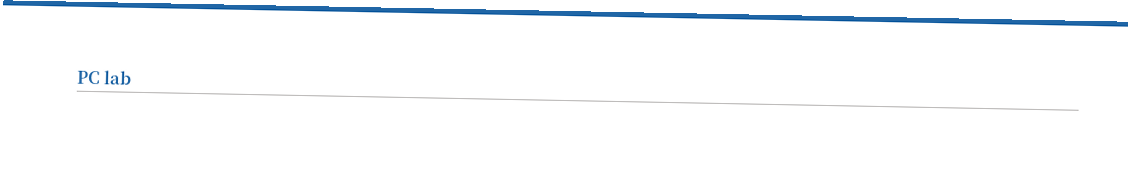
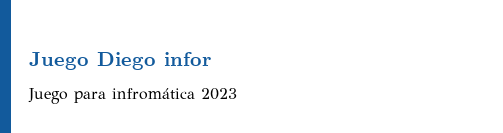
- PC lab
+ Juego Diego infor
+ Juego para infromática 2023

